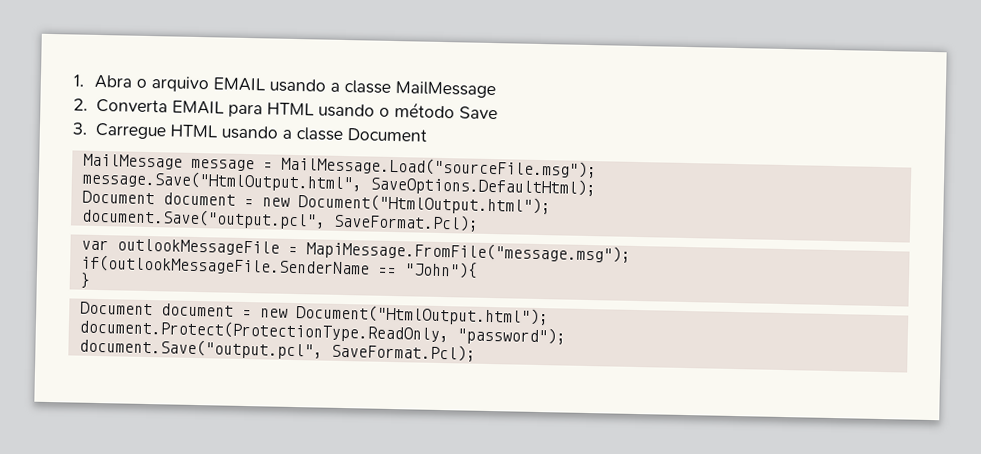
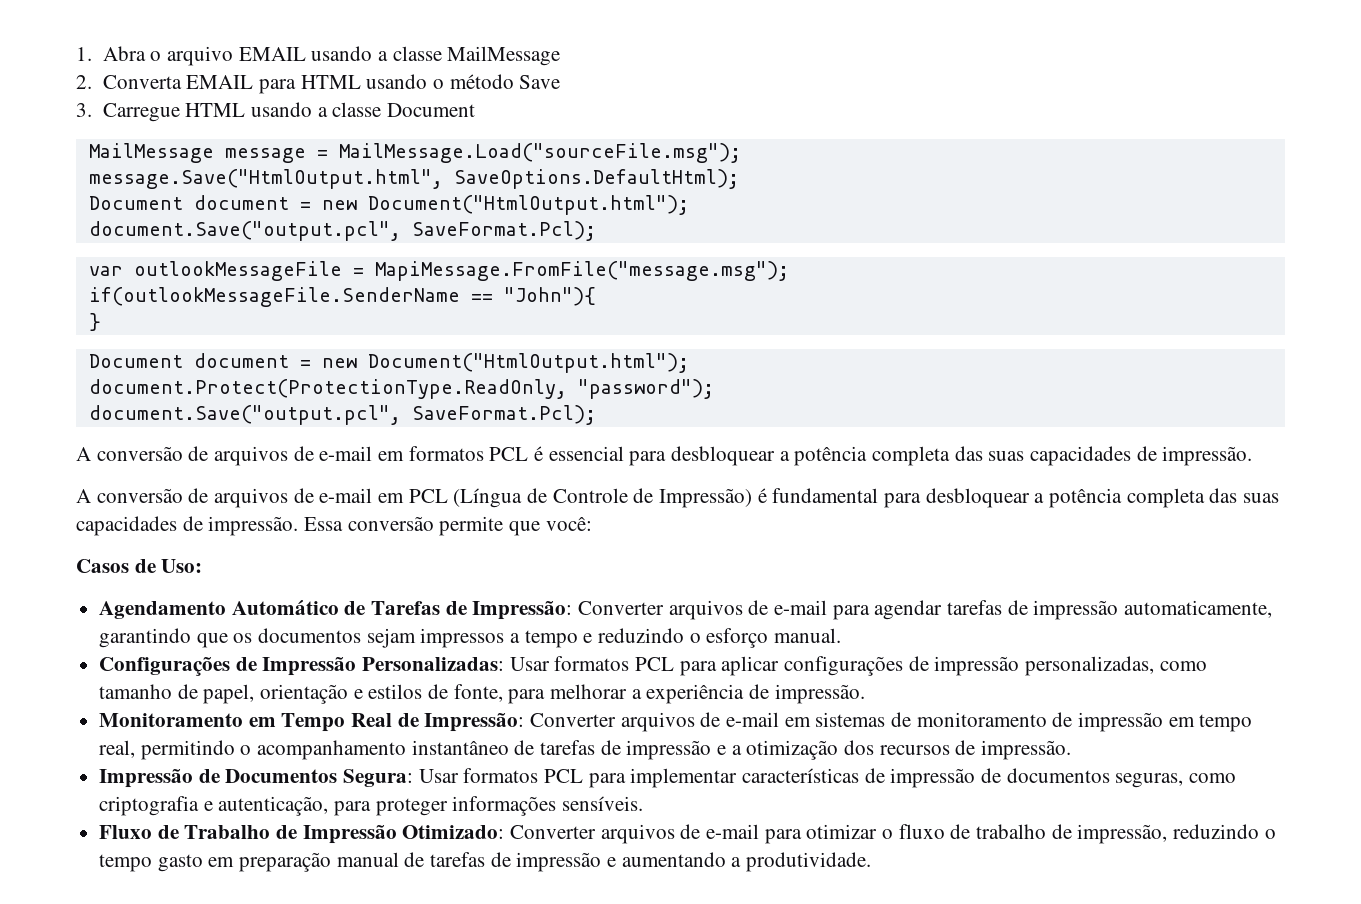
+ A conversão de arquivos de e-mail em formatos PCL é essencial para desbloquear a potência completa das suas capacidades de impressão.
+ A conversão de arquivos de e-mail em PCL (Língua de Controle de Impressão) é fundamental para desbloquear a potência completa das suas capacidades de impressão. Essa conversão permite que você:
+ Casos de Uso:
+ Agendamento Automático de Tarefas de Impressão: Converter arquivos de e-mail para agendar tarefas de impressão automaticamente, garantindo que os documentos sejam impressos a tempo e reduzindo o esforço manual.
+ Configurações de Impressão Personalizadas: Usar formatos PCL para aplicar configurações de impressão personalizadas, como tamanho de papel, orientação e estilos de fonte, para melhorar a experiência de impressão.
+ Monitoramento em Tempo Real de Impressão: Converter arquivos de e-mail em sistemas de monitoramento de impressão em tempo real, permitindo o acompanhamento instantâneo de tarefas de impressão e a otimização dos recursos de impressão.
+ Impressão de Documentos Segura: Usar formatos PCL para implementar características de impressão de documentos seguras, como criptografia e autenticação, para proteger informações sensíveis.
+ Fluxo de Trabalho de Impressão Otimizado: Converter arquivos de e-mail para otimizar o fluxo de trabalho de impressão, reduzindo o tempo gasto em preparação manual de tarefas de impressão e aumentando a produtividade.

